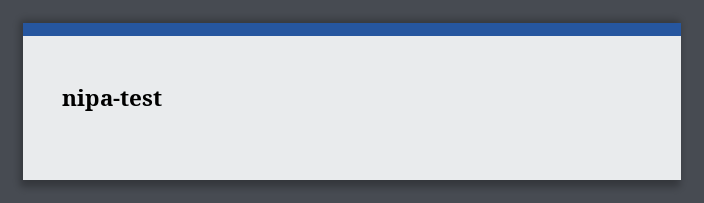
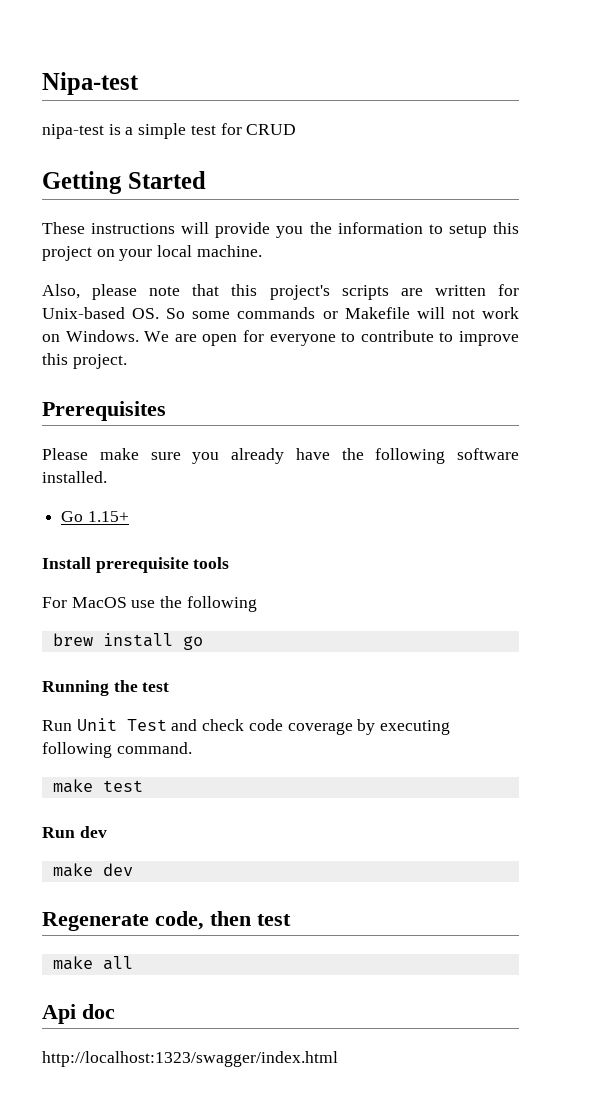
- nipa-test
+ Nipa-test
+ nipa-test is a simple test for CRUD
+ Getting Started
+ These instructions will provide you the information to setup this project on your local machine.
+ Also, please note that this project's scripts are written for Unix-based OS. So some commands or Makefile will not work on Windows. We are open for everyone to contribute to improve this project.
+ Prerequisites
+ Please make sure you already have the following software installed.
+ Go 1.15+
+ Install prerequisite tools
+ For MacOS use the following
+ brew install go
+ Running the test
+ Run Unit Test and check code coverage by executing following command.
+ make test
+ Run dev
+ make dev
+ Regenerate code, then test
+ make all
+ Api doc
+ http://localhost:1323/swagger/index.html

